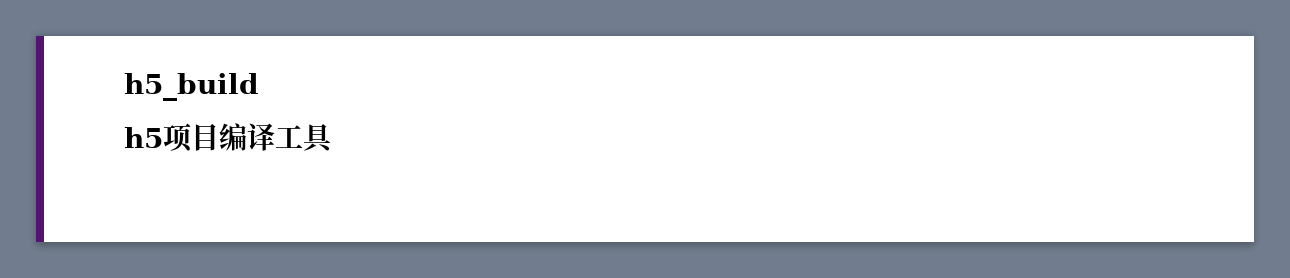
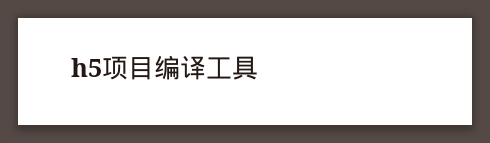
- h5_build

